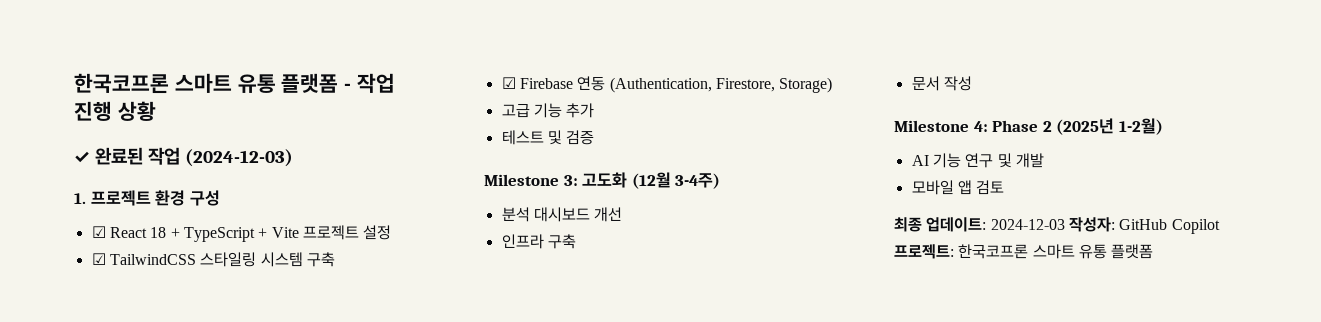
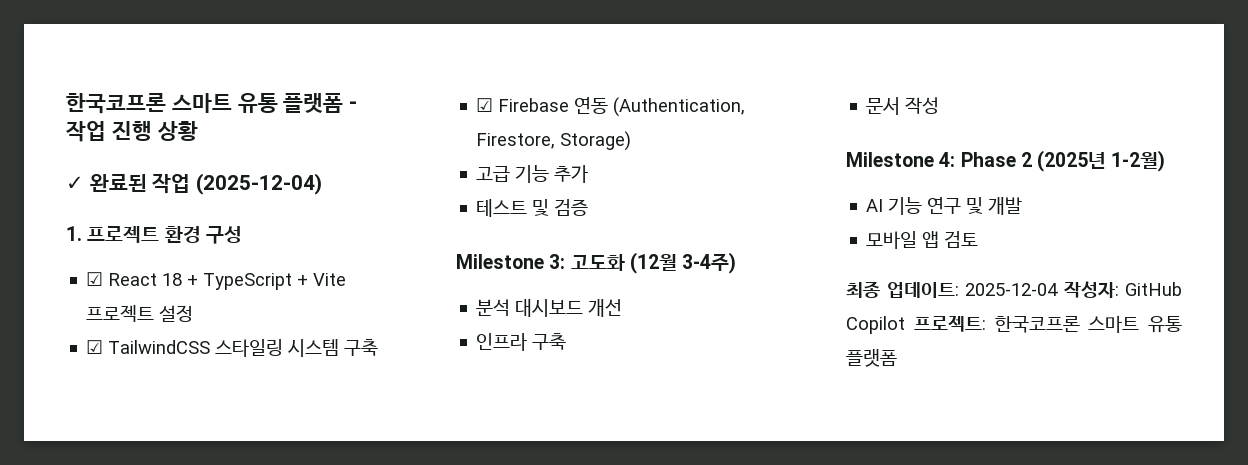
- ✓ 완료된 작업 (2024-12-03)
+ ✓ 완료된 작업 (2025-12-04)
- 최종 업데이트: 2024-12-03 작성자: GitHub Copilot 프로젝트: 한국코프론 스마트 유통 플랫폼
+ 최종 업데이트: 2025-12-04 작성자: GitHub Copilot 프로젝트: 한국코프론 스마트 유통 플랫폼

